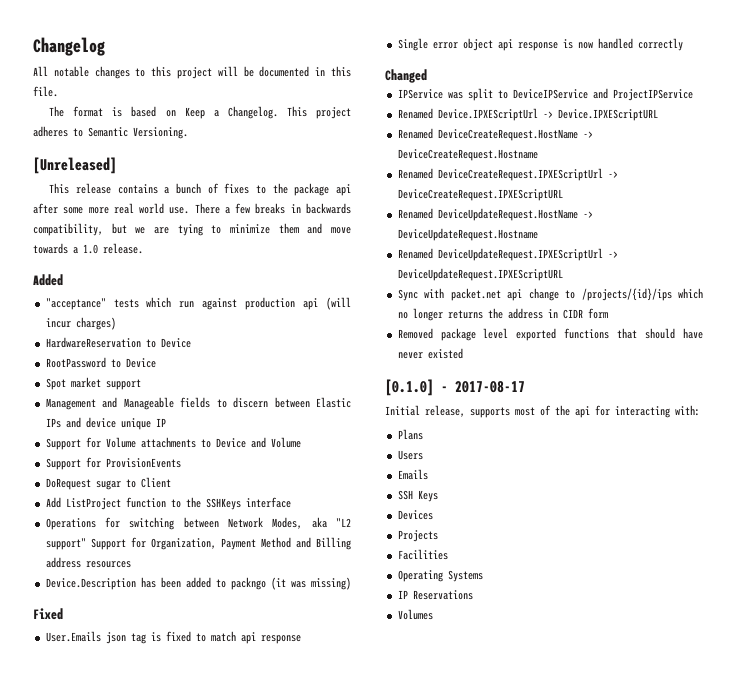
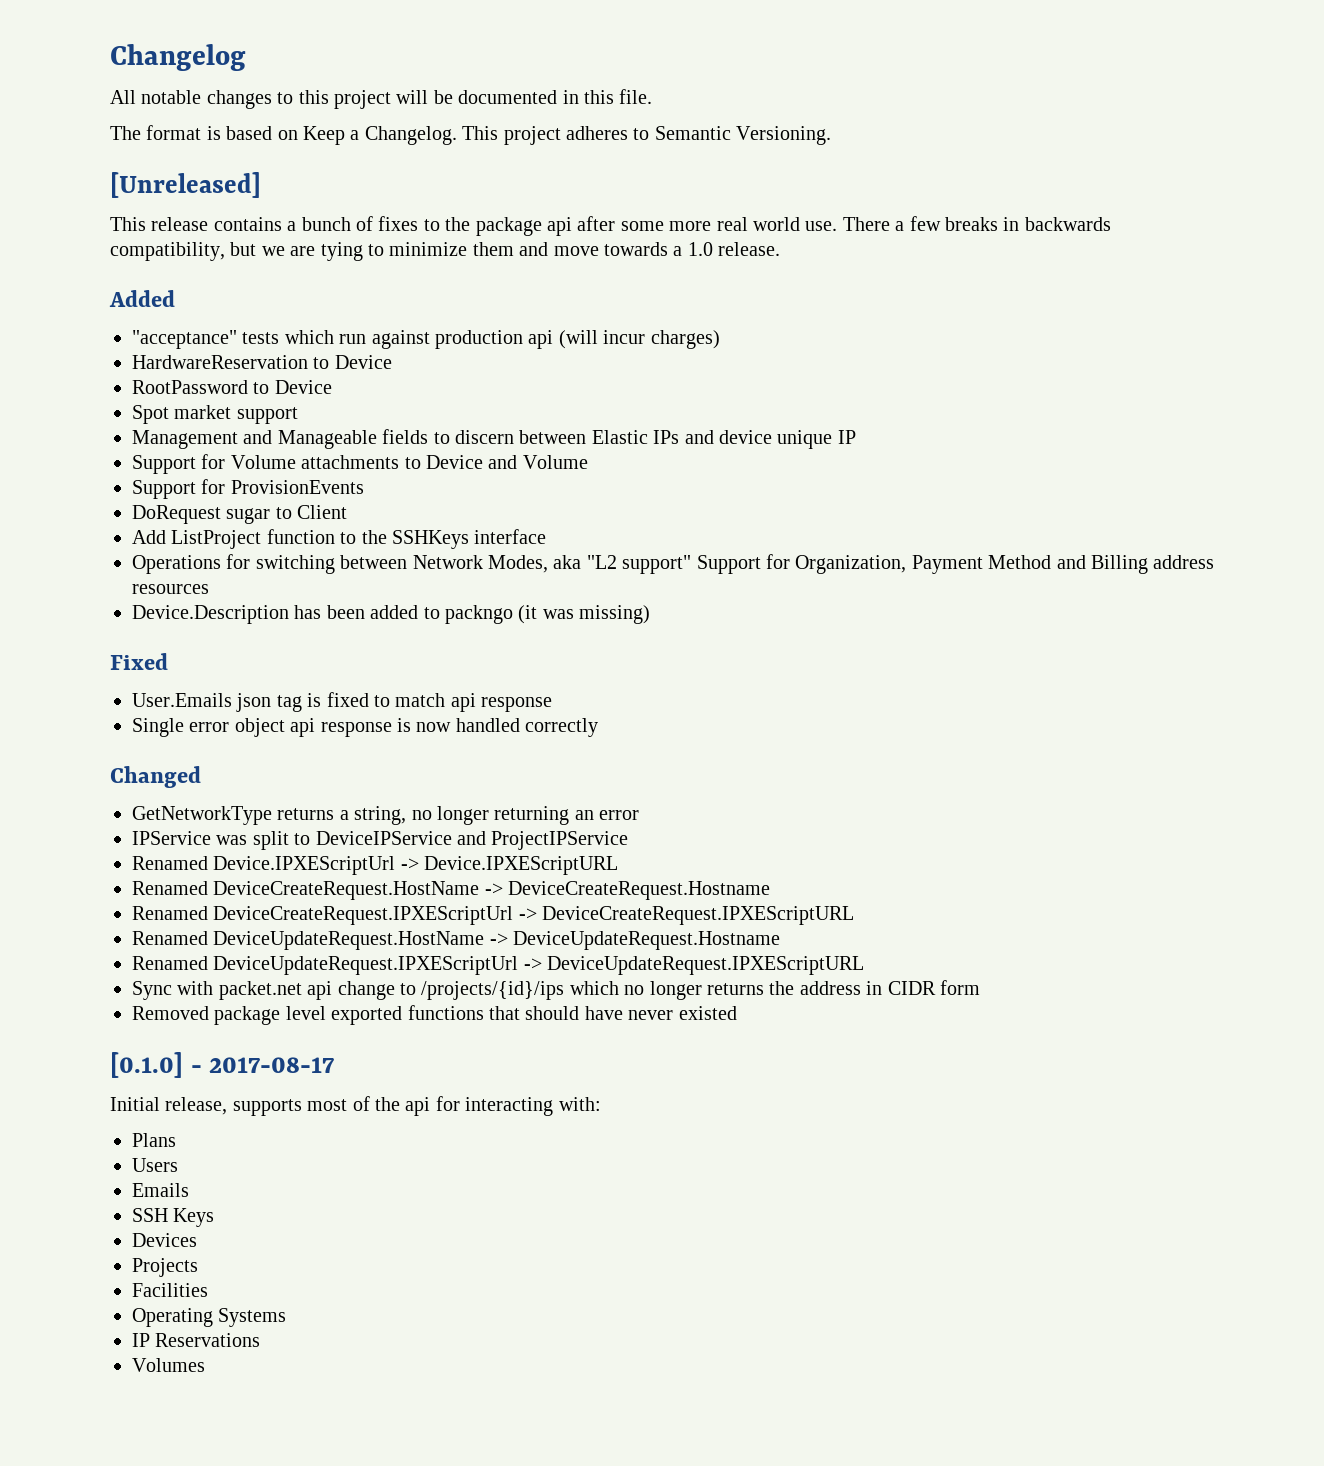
+ GetNetworkType returns a string, no longer returning an error

